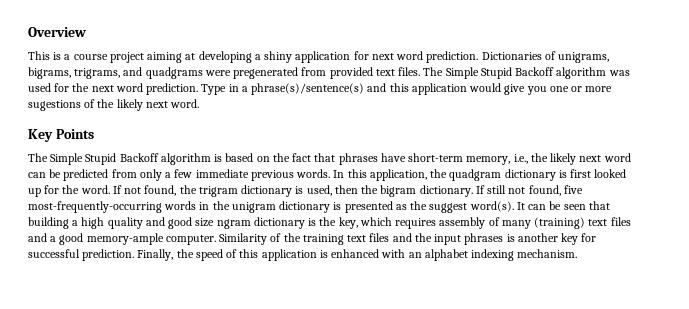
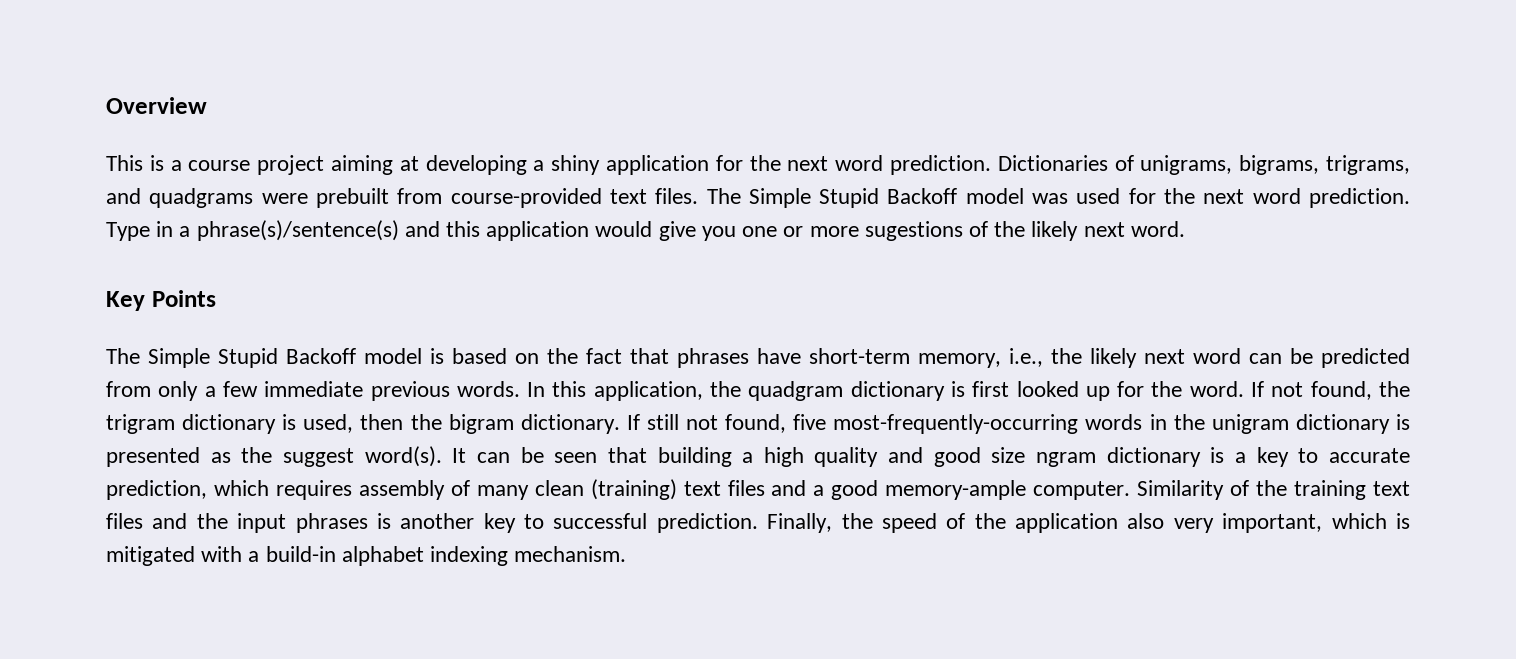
- This is a course project aiming at developing a shiny application for next word prediction.
+ This is a course project aiming at developing a shiny application for the next word prediction.
- Dictionaries of unigrams, bigrams, trigrams, and quadgrams were pregenerated from provided text files.
+ Dictionaries of unigrams, bigrams, trigrams, and quadgrams were prebuilt from course-provided text files.
- The Simple Stupid Backoff algorithm was used for the next word prediction.
+ The Simple Stupid Backoff model was used for the next word prediction.
- The Simple Stupid Backoff algorithm is based on the fact that phrases have short-term memory, i.e., the likely next word can be predicted from only a few immediate previous words.
+ The Simple Stupid Backoff model is based on the fact that phrases have short-term memory, i.e., the likely next word can be predicted from only a few immediate previous words.
- It can be seen that building a high quality and good size ngram dictionary is the key, which requires assembly of many (training) text files and a good memory-ample computer.
+ It can be seen that building a high quality and good size ngram dictionary is a key to accurate prediction, which requires assembly of many clean (training) text files and a good memory-ample computer.
- Similarity of the training text files and the input phrases is another key for successful prediction.
+ Similarity of the training text files and the input phrases is another key to successful prediction.
- Finally, the speed of this application is enhanced with an alphabet indexing mechanism.
+ Finally, the speed of the application also very important, which is mitigated with a build-in alphabet indexing mechanism.

